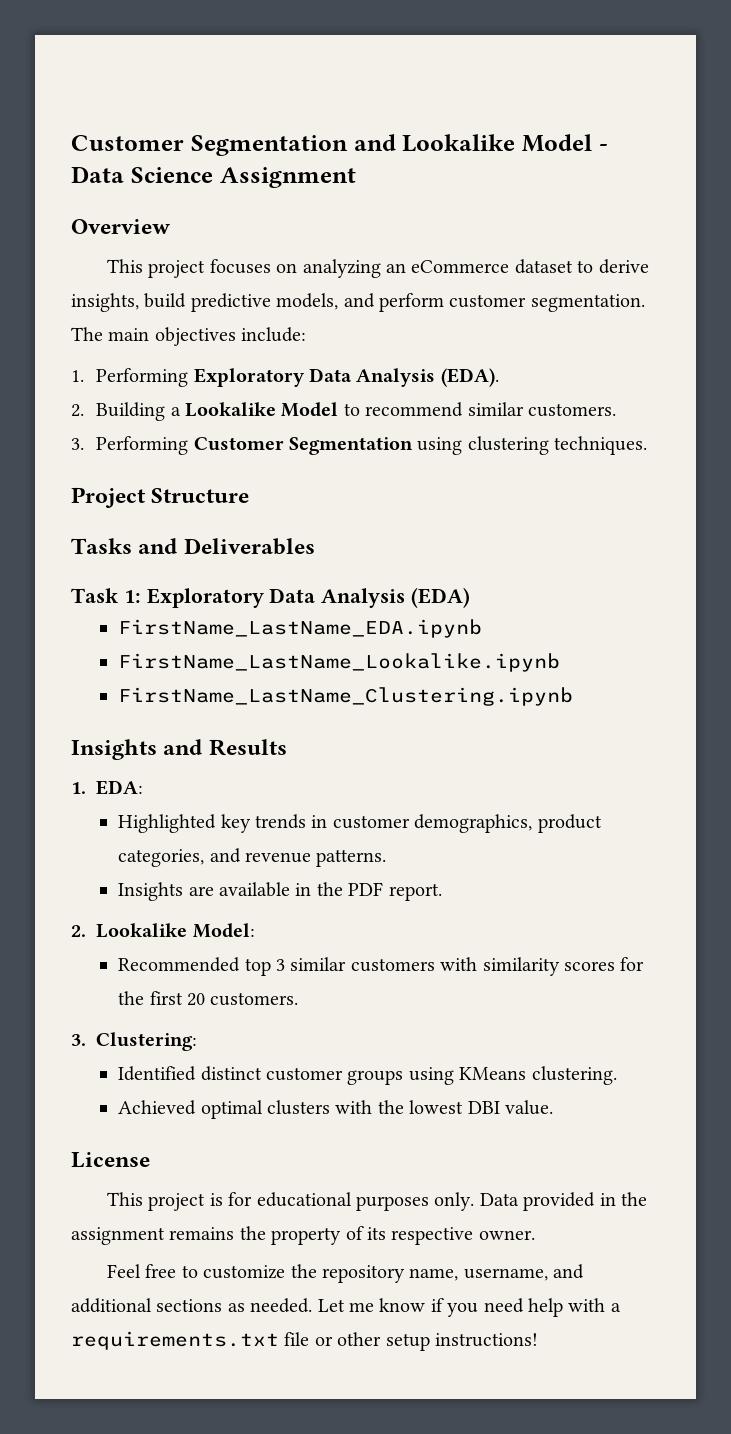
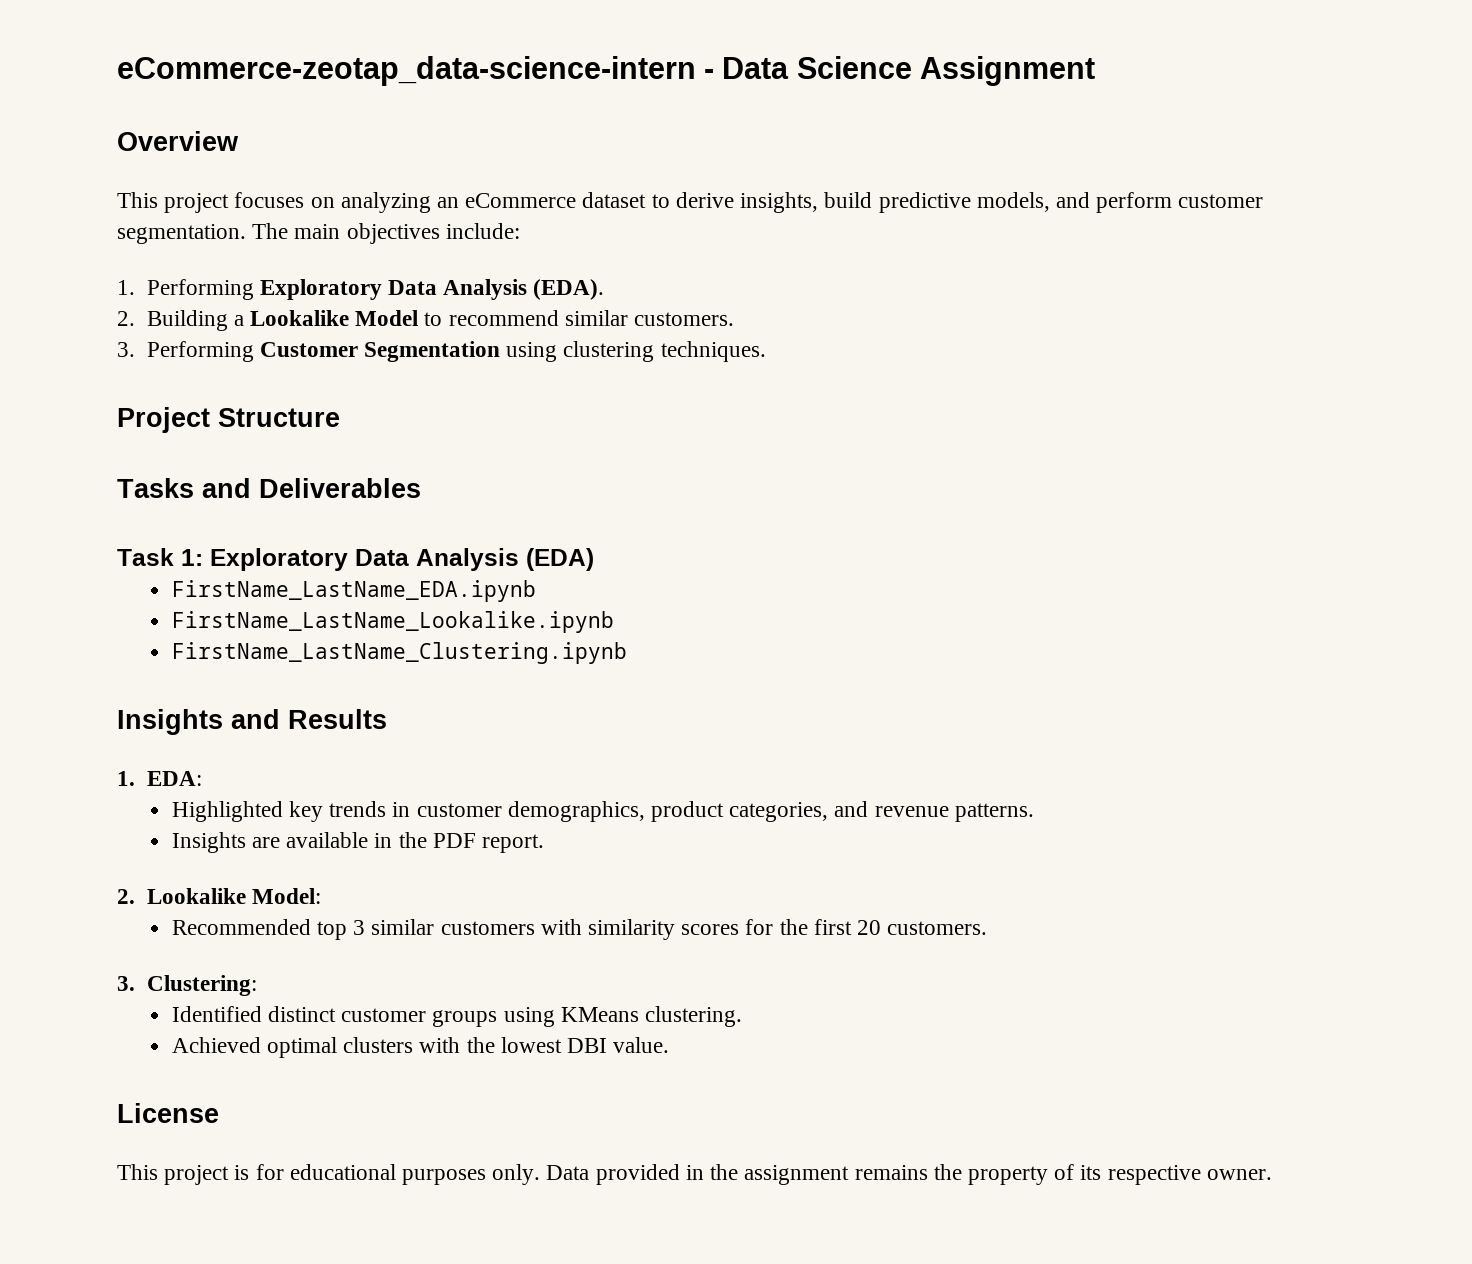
- Customer Segmentation and Lookalike Model - Data Science Assignment
+ eCommerce-zeotap_data-science-intern - Data Science Assignment
- Feel free to customize the repository name, username, and additional sections as needed. Let me know if you need help with a requirements.txt file or other setup instructions!

